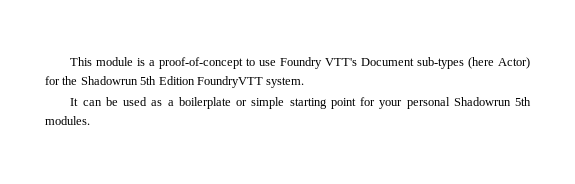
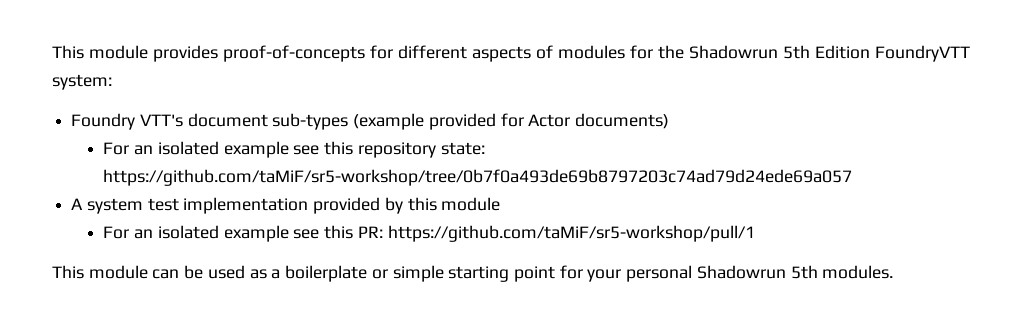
- This module is a proof-of-concept to use Foundry VTT's Document sub-types (here Actor) for the Shadowrun 5th Edition FoundryVTT system.
- It can be used as a boilerplate or simple starting point for your personal Shadowrun 5th modules.
+ This module provides proof-of-concepts for different aspects of modules for the Shadowrun 5th Edition FoundryVTT system:
+ Foundry VTT's document sub-types (example provided for Actor documents)
+ For an isolated example see this repository state: https://github.com/taMiF/sr5-workshop/tree/0b7f0a493de69b8797203c74ad79d24ede69a057
+ A system test implementation provided by this module
+ For an isolated example see this PR: https://github.com/taMiF/sr5-workshop/pull/1
+ This module can be used as a boilerplate or simple starting point for your personal Shadowrun 5th modules.

